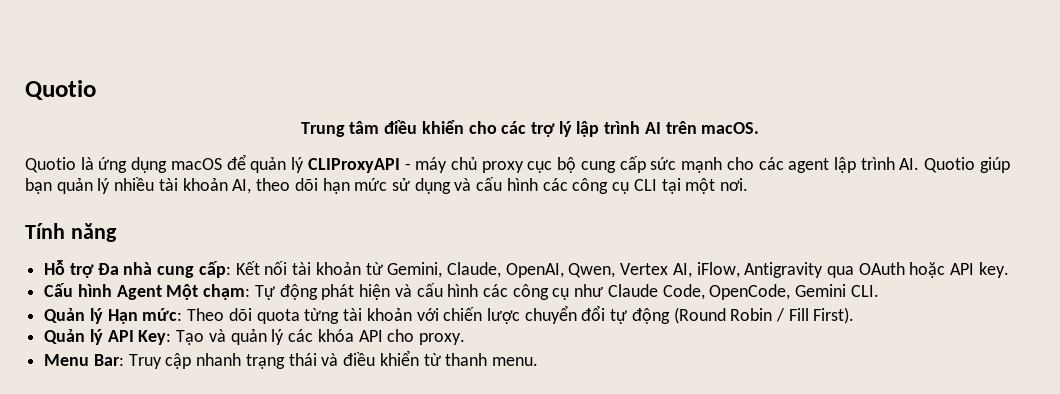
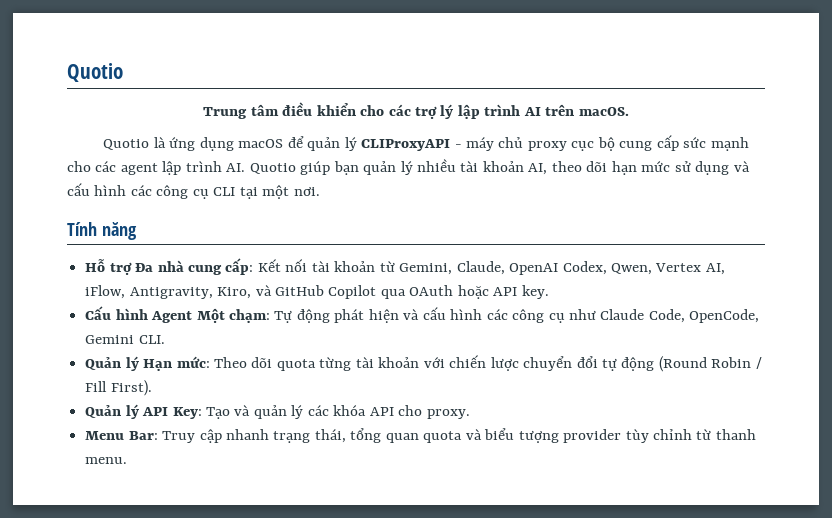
- Hỗ trợ Đa nhà cung cấp: Kết nối tài khoản từ Gemini, Claude, OpenAI, Qwen, Vertex AI, iFlow, Antigravity qua OAuth hoặc API key.
+ Hỗ trợ Đa nhà cung cấp: Kết nối tài khoản từ Gemini, Claude, OpenAI Codex, Qwen, Vertex AI, iFlow, Antigravity, Kiro, và GitHub Copilot qua OAuth hoặc API key.
- Menu Bar: Truy cập nhanh trạng thái và điều khiển từ thanh menu.
+ Menu Bar: Truy cập nhanh trạng thái, tổng quan quota và biểu tượng provider tùy chỉnh từ thanh menu.

